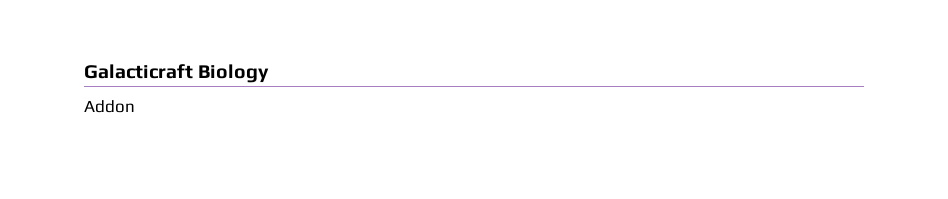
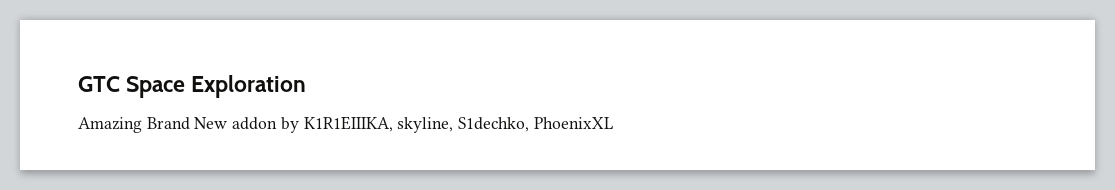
- Galacticraft Biology
- Addon
+ GTC Space Exploration
+ Amazing Brand New addon by K1R1EIIIKA, skyline, S1dechko, PhoenixXL

